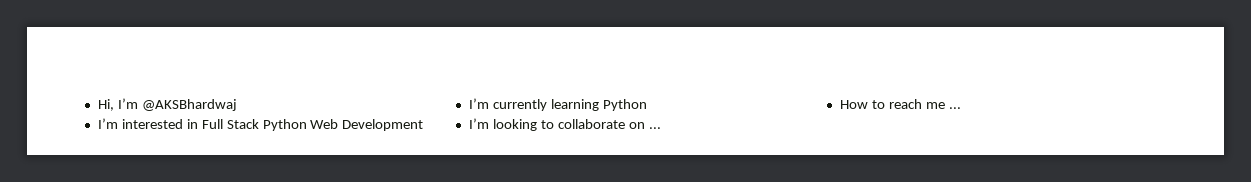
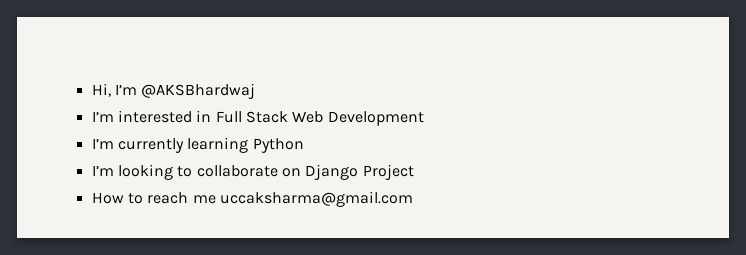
- I’m interested in Full Stack Python Web Development
+ I’m interested in Full Stack Web Development
- I’m looking to collaborate on ...
+ I’m looking to collaborate on Django Project
- How to reach me ...
+ How to reach me uccaksharma@gmail.com

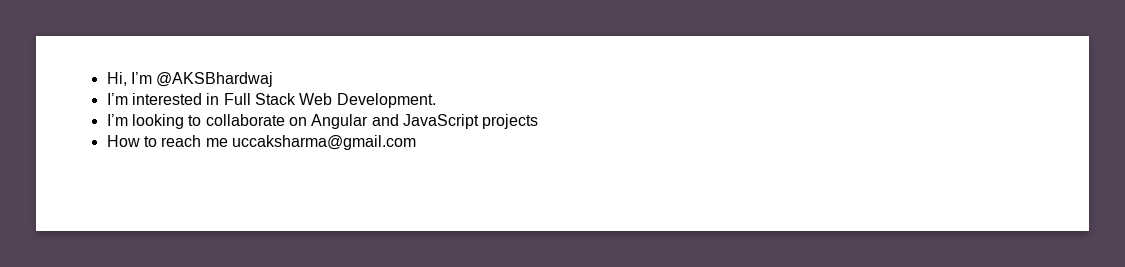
- I’m interested in Full Stack Web Development
- I’m currently learning Python
+ I’m interested in Full Stack Web Development.
- I’m looking to collaborate on Django Project
+ I’m looking to collaborate on Angular and JavaScript projects

